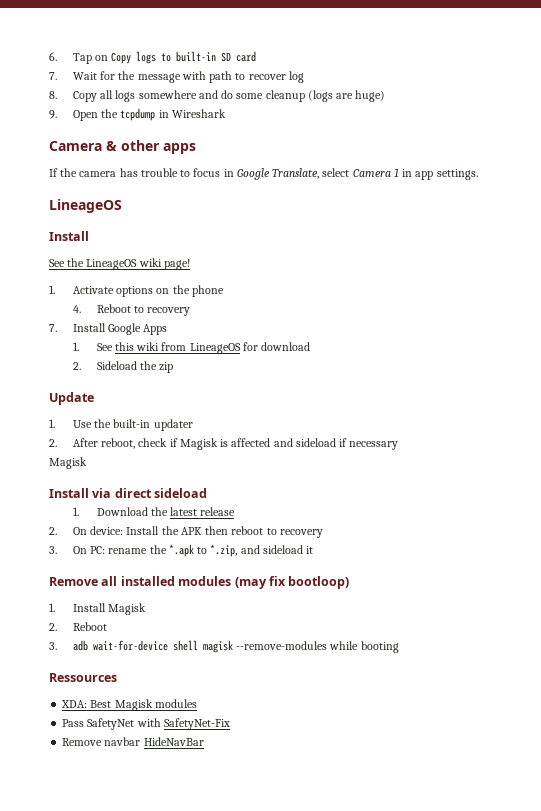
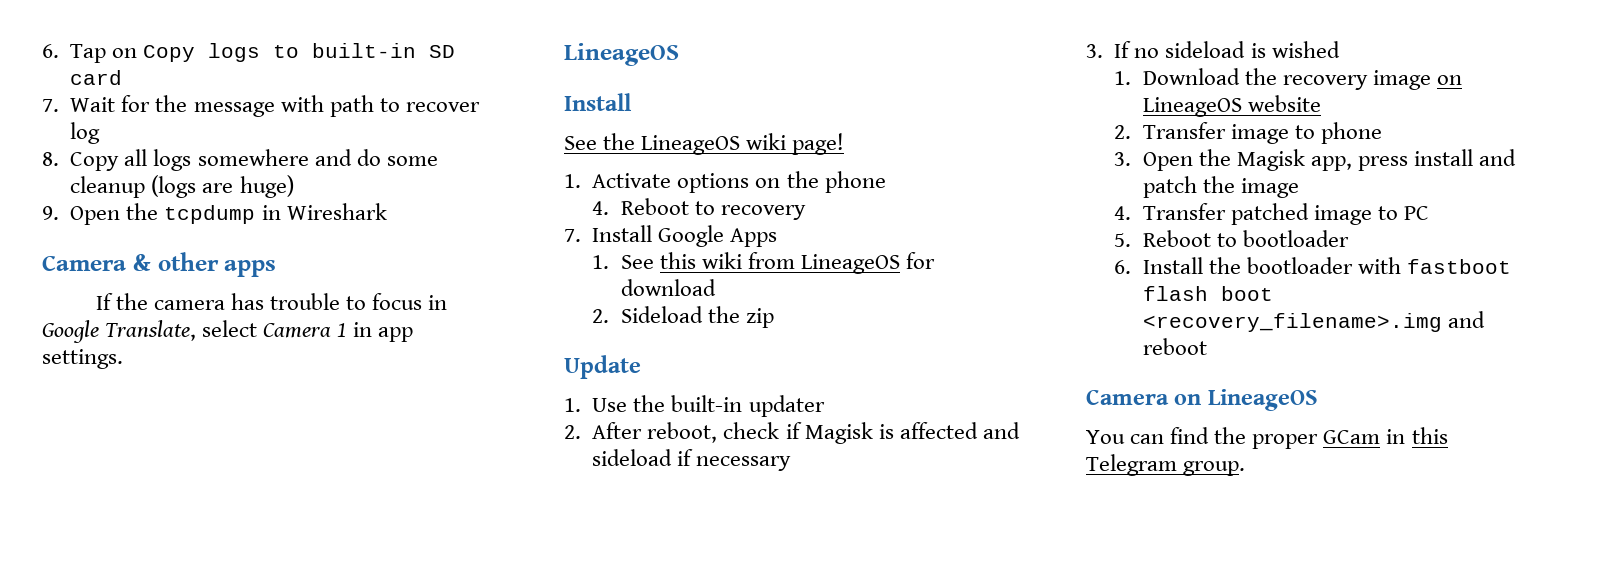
  2. After reboot, check if Magisk is affected and sideload if necessary
- Magisk
- Install via direct sideload
+ 3. If no sideload is wished
- 1. Download the latest release
- 2. On device: Install the APK then reboot to recovery
- 3. On PC: rename the *.apk to *.zip, and sideload it
- Remove all installed modules (may fix bootloop)
- 1. Install Magisk
- 2. Reboot
- 3. adb wait-for-device shell magisk --remove-modules while booting
- Ressources
- XDA: Best Magisk modules
- Pass SafetyNet with SafetyNet-Fix
- Remove navbar HideNavBar
+ 1. Download the recovery image on LineageOS website
+ 2. Transfer image to phone
+ 3. Open the Magisk app, press install and patch the image
+ 4. Transfer patched image to PC
+ 5. Reboot to bootloader
+ 6. Install the bootloader with fastboot flash boot <recovery_filename>.img and reboot
+ Camera on LineageOS
+ You can find the proper GCam in this Telegram group.

